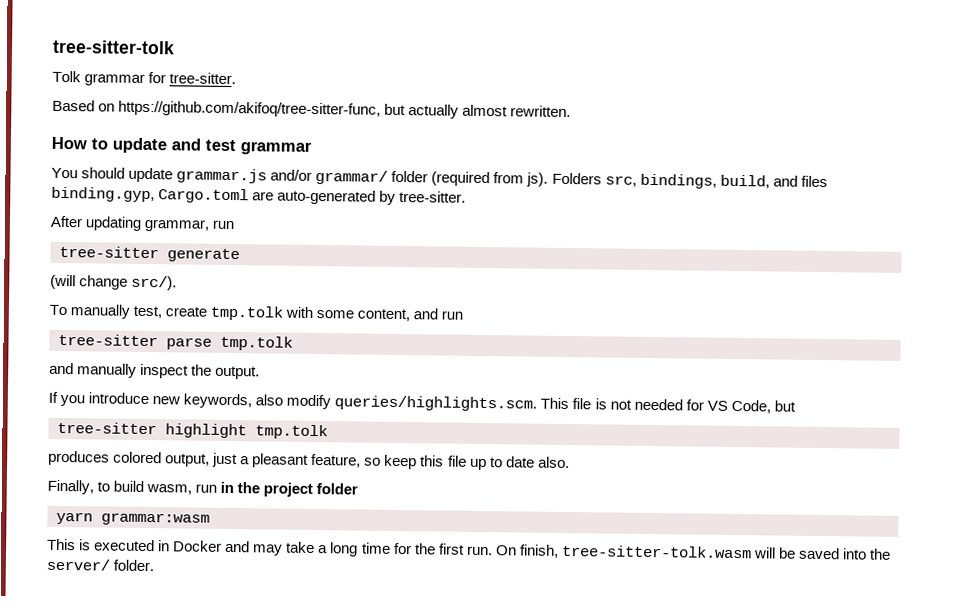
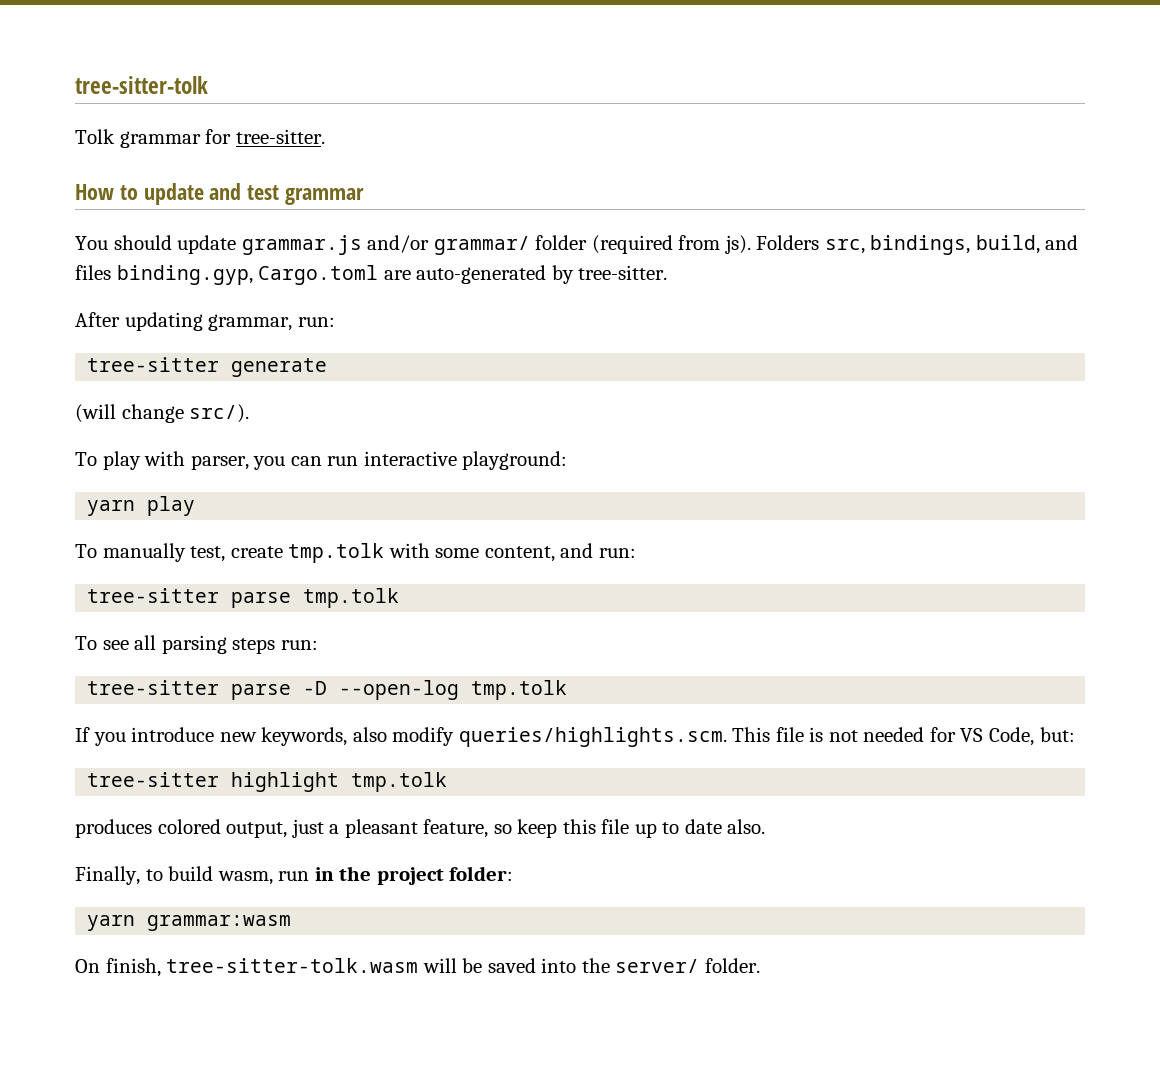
- Based on https://github.com/akifoq/tree-sitter-func, but actually almost rewritten.
- After updating grammar, run
+ After updating grammar, run:
+ To play with parser, you can run interactive playground:
+ yarn play
- To manually test, create tmp.tolk with some content, and run
+ To manually test, create tmp.tolk with some content, and run:
- and manually inspect the output.
+ To see all parsing steps run:
+ tree-sitter parse -D --open-log tmp.tolk
- If you introduce new keywords, also modify queries/highlights.scm. This file is not needed for VS Code, but
+ If you introduce new keywords, also modify queries/highlights.scm. This file is not needed for VS Code, but:
- Finally, to build wasm, run in the project folder
+ Finally, to build wasm, run in the project folder:
- This is executed in Docker and may take a long time for the first run.

